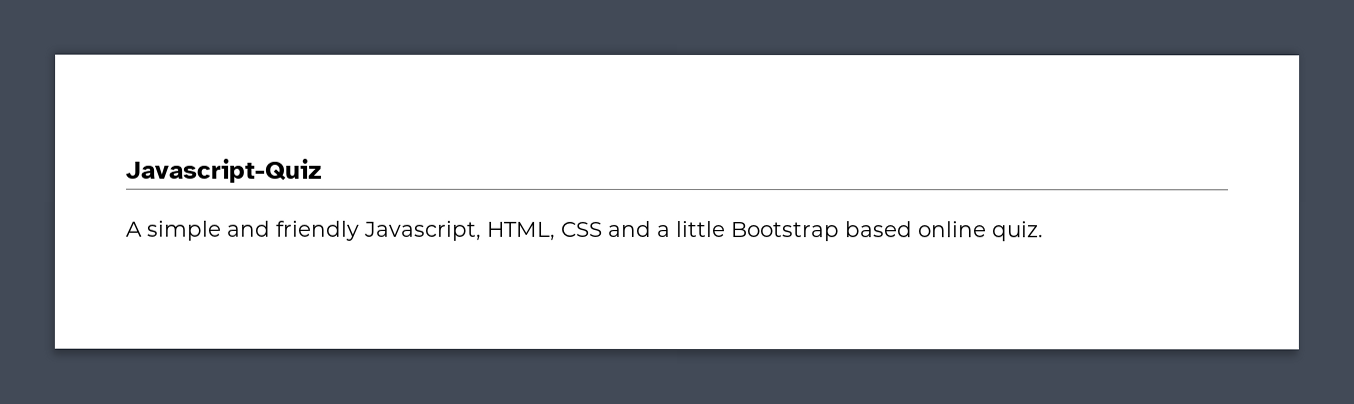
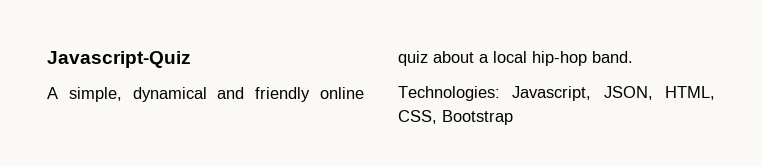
- A simple and friendly Javascript, HTML, CSS and a little Bootstrap based online quiz.
+ A simple, dynamical and friendly online quiz about a local hip-hop band.
+ Technologies: Javascript, JSON, HTML, CSS, Bootstrap

